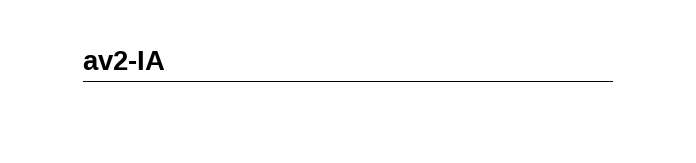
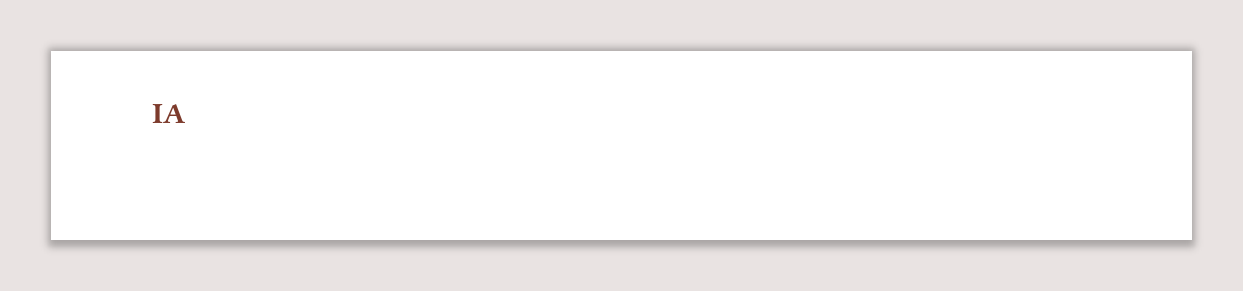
- av2-IA
+ IA

